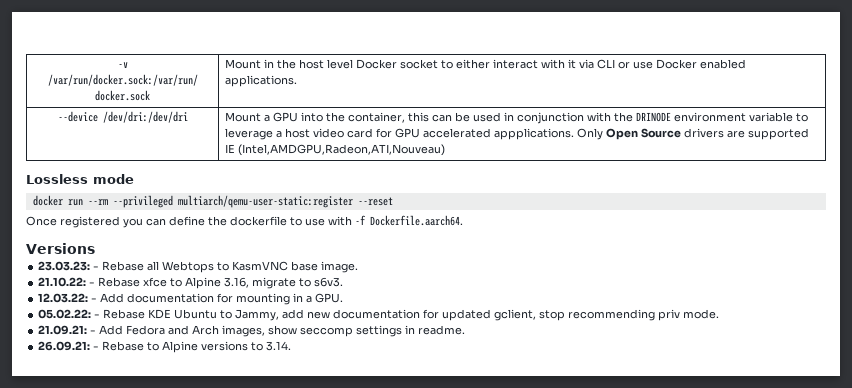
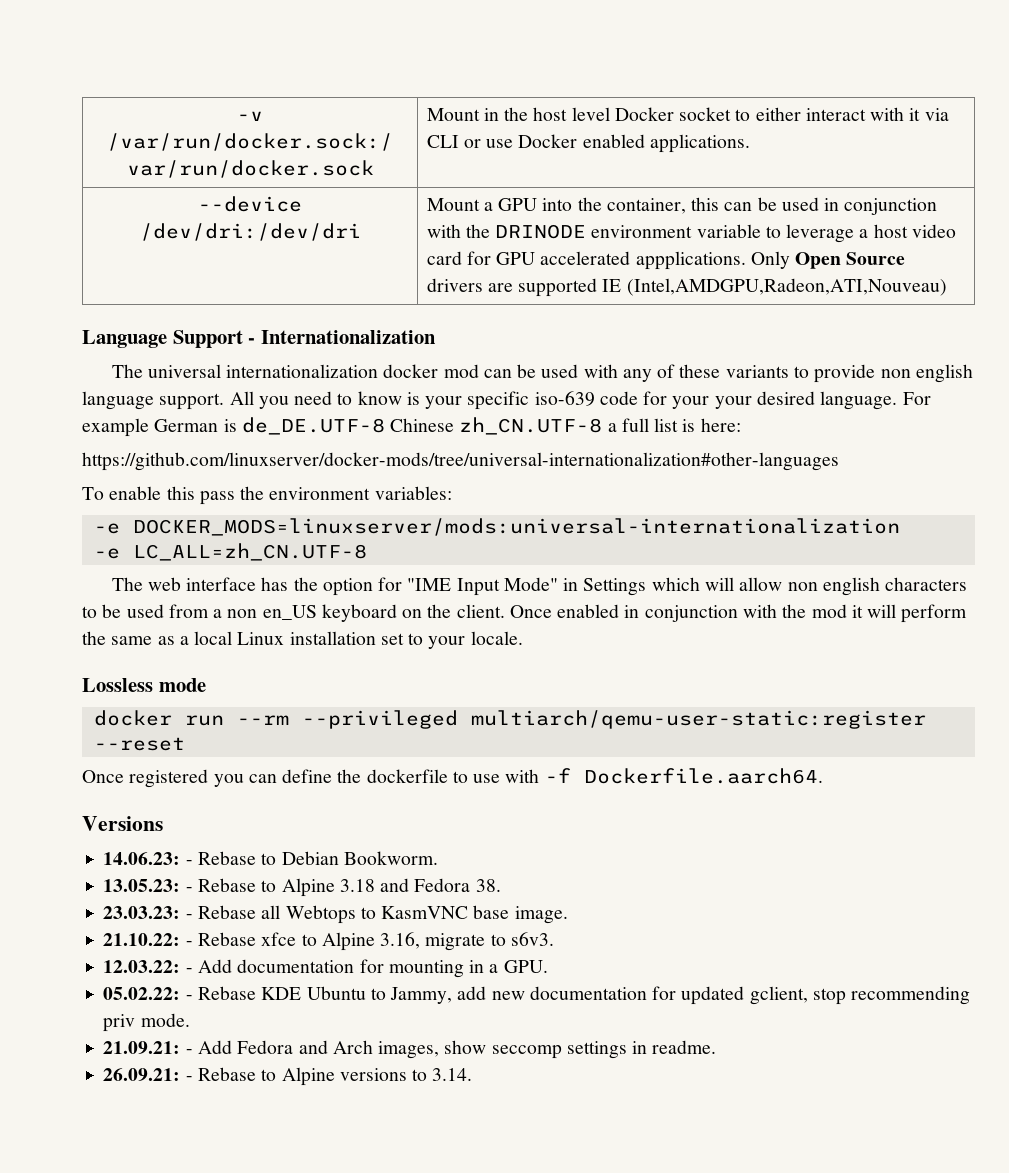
+ Language Support - Internationalization
+ The universal internationalization docker mod can be used with any of these variants to provide non english language support. All you need to know is your specific iso-639 code for your your desired language. For example German is de_DE.UTF-8 Chinese zh_CN.UTF-8 a full list is here:
+ https://github.com/linuxserver/docker-mods/tree/universal-internationalization#other-languages
+ To enable this pass the environment variables:
+ -e DOCKER_MODS=linuxserver/mods:universal-internationalization
+ -e LC_ALL=zh_CN.UTF-8
+ The web interface has the option for "IME Input Mode" in Settings which will allow non english characters to be used from a non en_US keyboard on the client. Once enabled in conjunction with the mod it will perform the same as a local Linux installation set to your locale.
+ 14.06.23: - Rebase to Debian Bookworm.
+ 13.05.23: - Rebase to Alpine 3.18 and Fedora 38.

